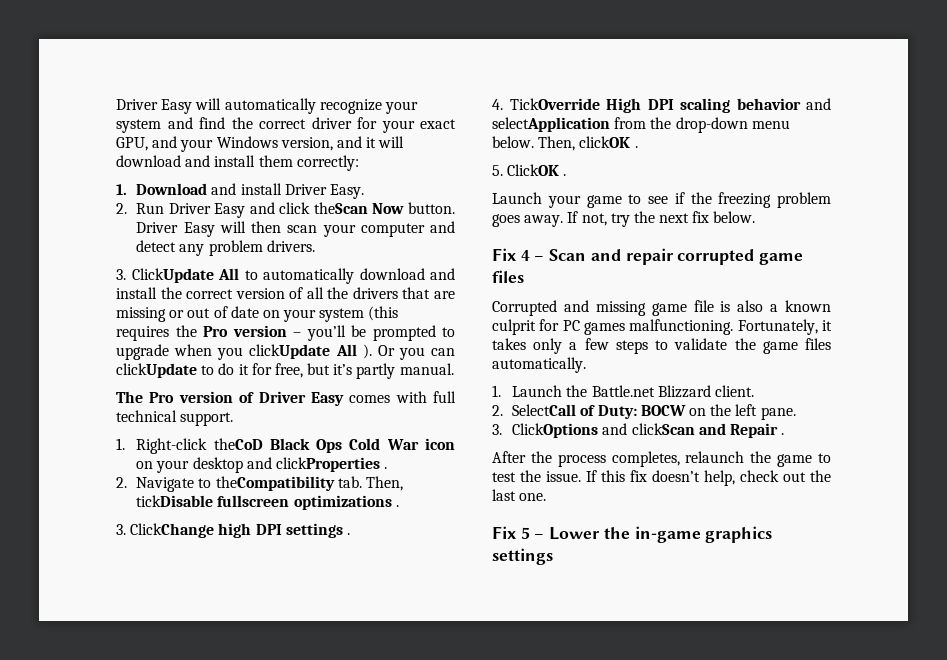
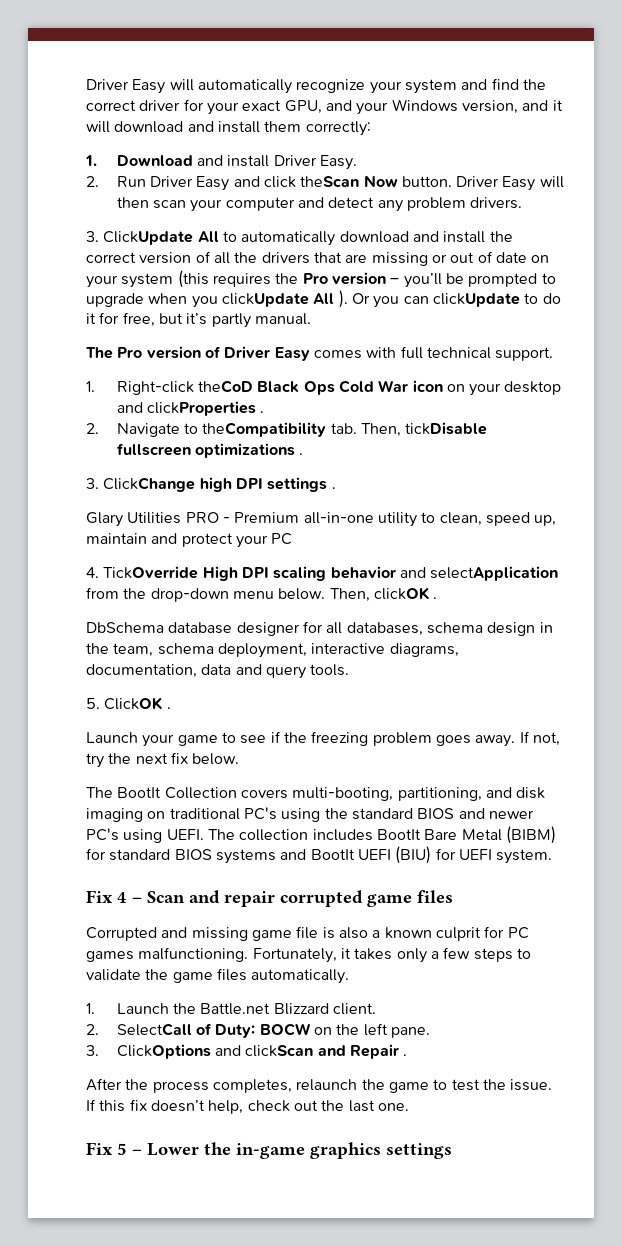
+ Glary Utilities PRO - Premium all-in-one utility to clean, speed up, maintain and protect your PC
+ DbSchema database designer for all databases, schema design in the team, schema deployment, interactive diagrams, documentation, data and query tools.
+ The BootIt Collection covers multi-booting, partitioning, and disk imaging on traditional PC's using the standard BIOS and newer PC's using UEFI. The collection includes BootIt Bare Metal (BIBM) for standard BIOS systems and BootIt UEFI (BIU) for UEFI system.

